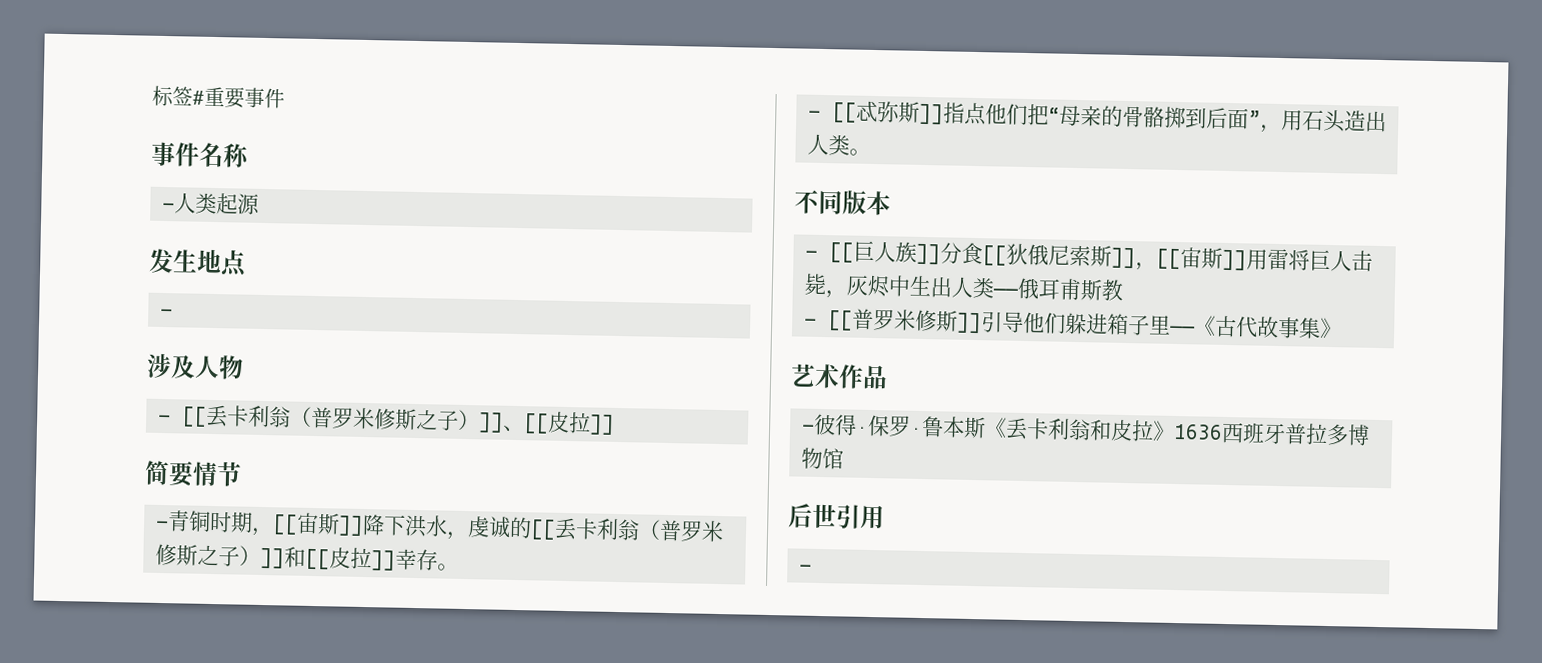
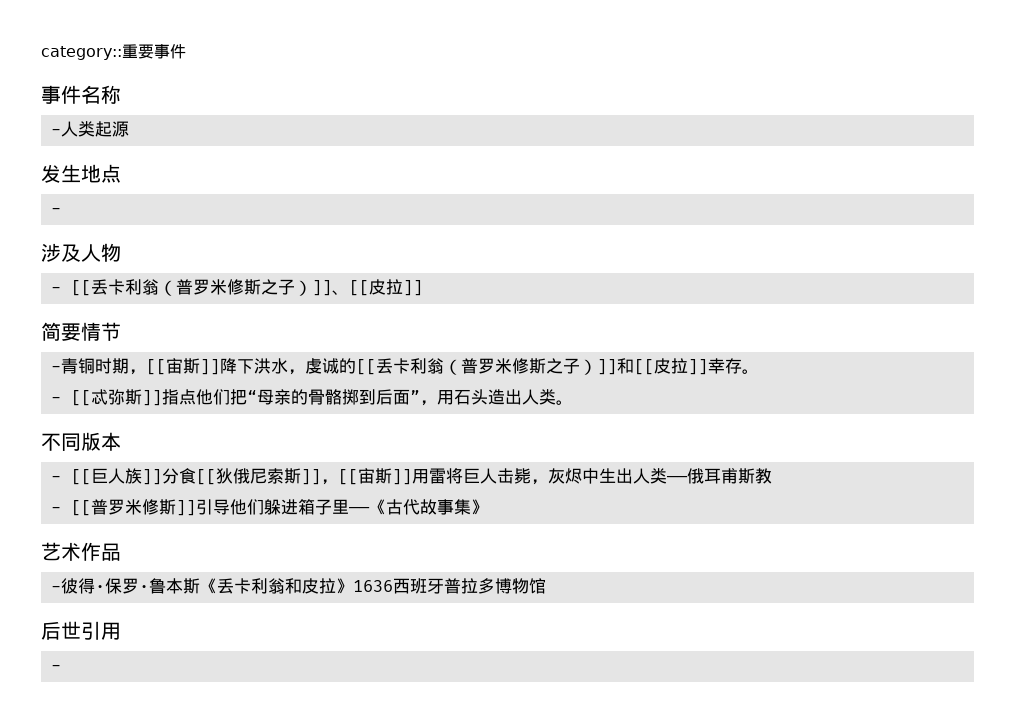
- 标签#重要事件
+ category::重要事件

